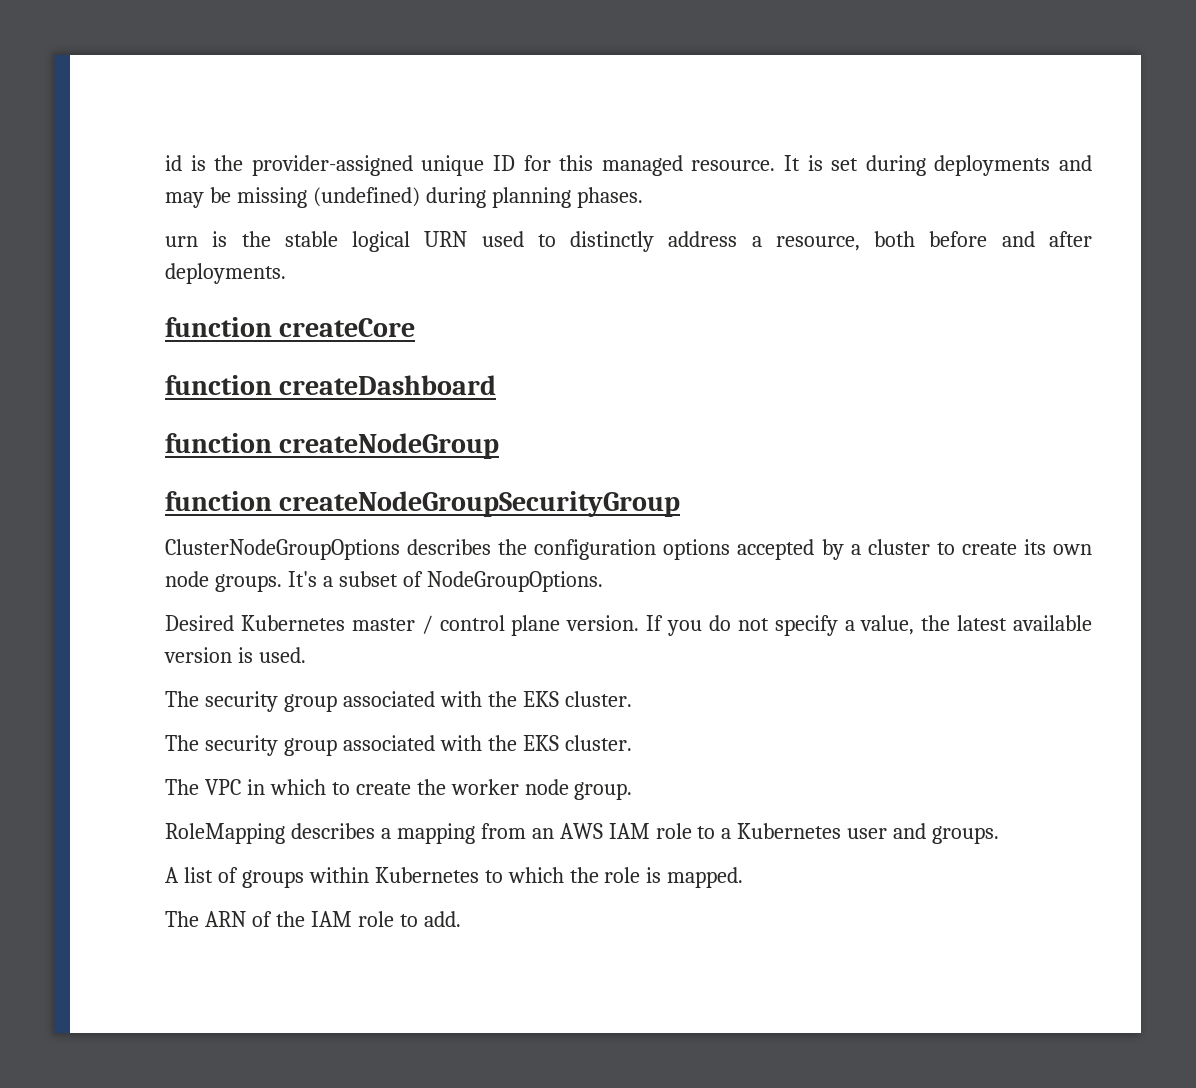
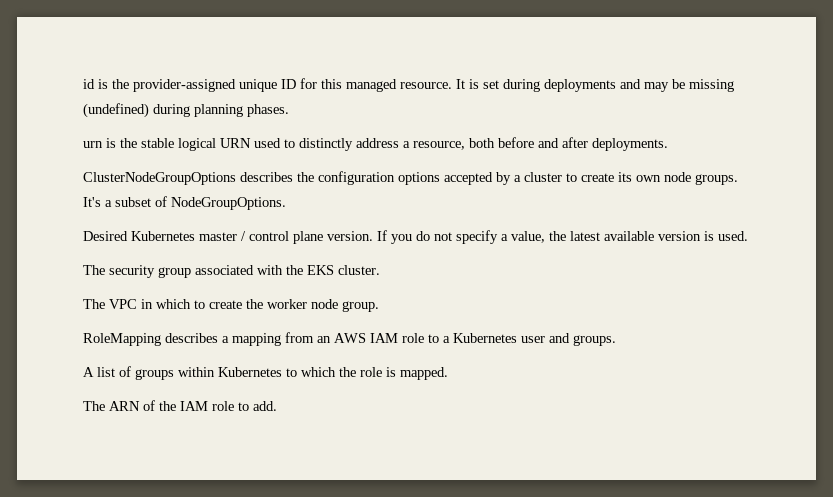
- function createCore
- function createDashboard
- function createNodeGroup
- function createNodeGroupSecurityGroup
  If you do not specify a value, the latest available version is used.
- The security group associated with the EKS cluster.

